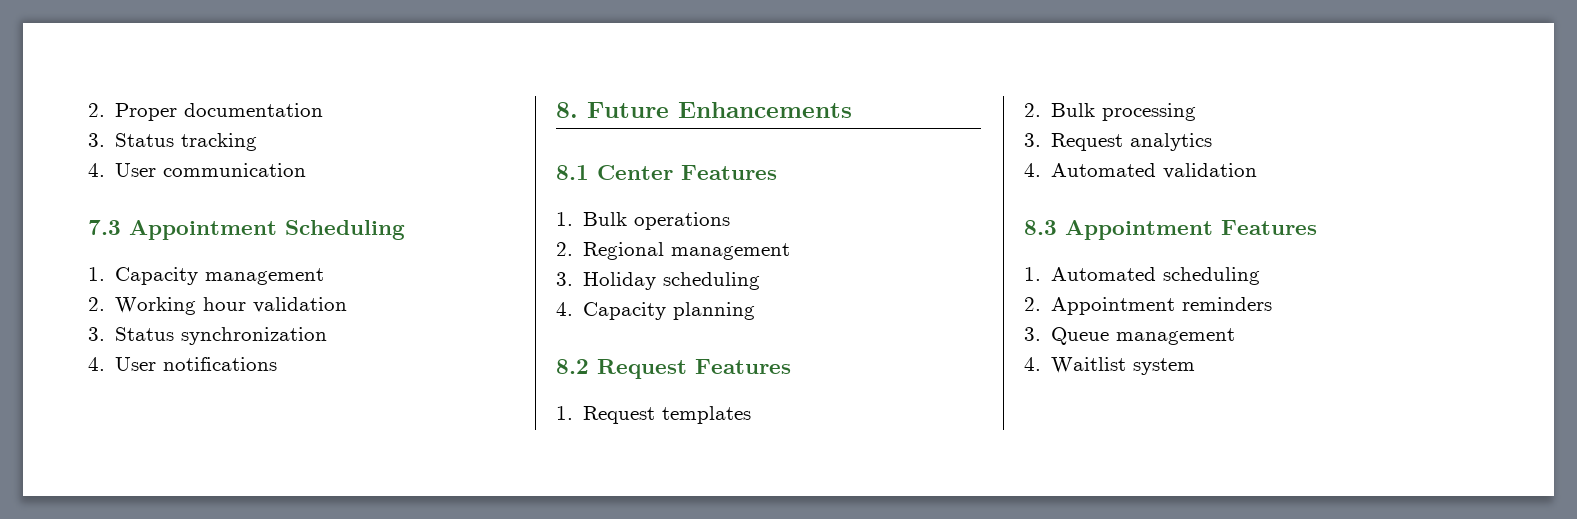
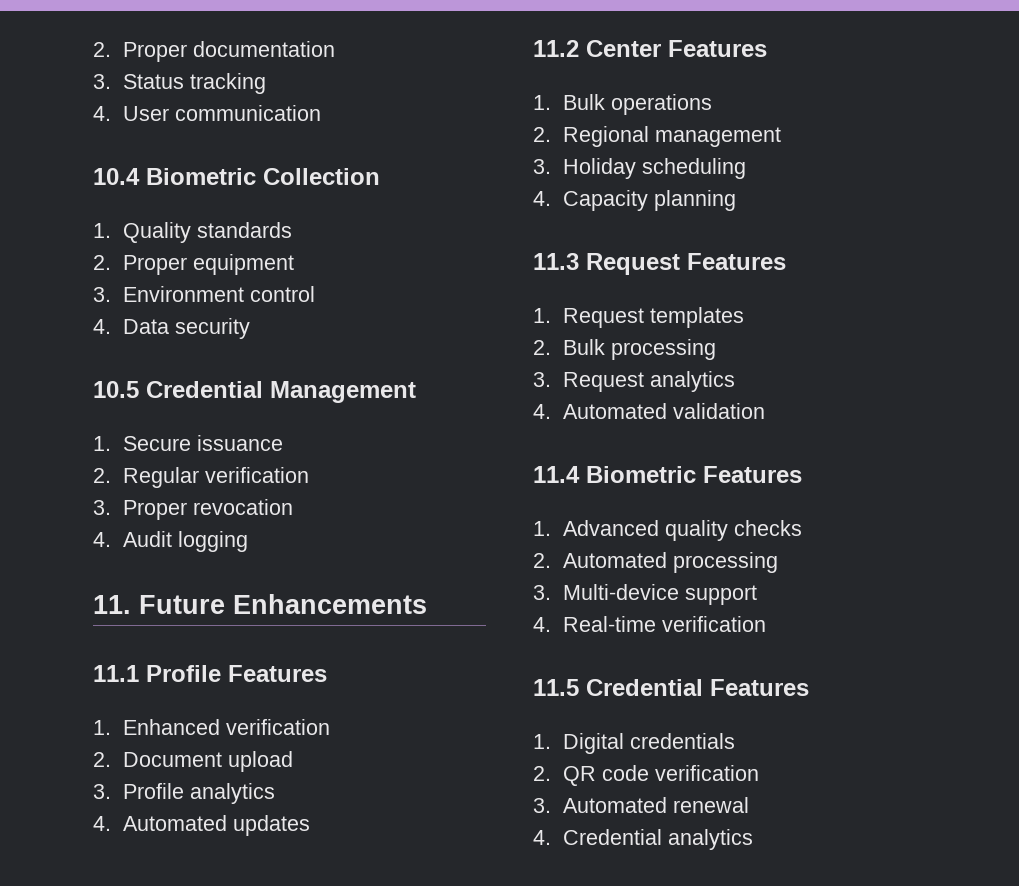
- 7.3 Appointment Scheduling
- 1. Capacity management
- 2. Working hour validation
- 3. Status synchronization
- 4. User notifications
- 8. Future Enhancements
- 8.1 Center Features
+ 10.4 Biometric Collection
+ 1. Quality standards
+ 2. Proper equipment
+ 3. Environment control
+ 4. Data security
+ 10.5 Credential Management
+ 1. Secure issuance
+ 2. Regular verification
+ 3. Proper revocation
+ 4. Audit logging
+ 11. Future Enhancements
+ 11.1 Profile Features
+ 1. Enhanced verification
+ 2. Document upload
+ 3. Profile analytics
+ 4. Automated updates
+ 11.2 Center Features
- 8.2 Request Features
+ 11.3 Request Features
- 8.3 Appointment Features
- 1. Automated scheduling
- 2. Appointment reminders
- 3. Queue management
- 4. Waitlist system
+ 11.4 Biometric Features
+ 1. Advanced quality checks
+ 2. Automated processing
+ 3. Multi-device support
+ 4. Real-time verification
+ 11.5 Credential Features
+ 1. Digital credentials
+ 2. QR code verification
+ 3. Automated renewal
+ 4. Credential analytics

